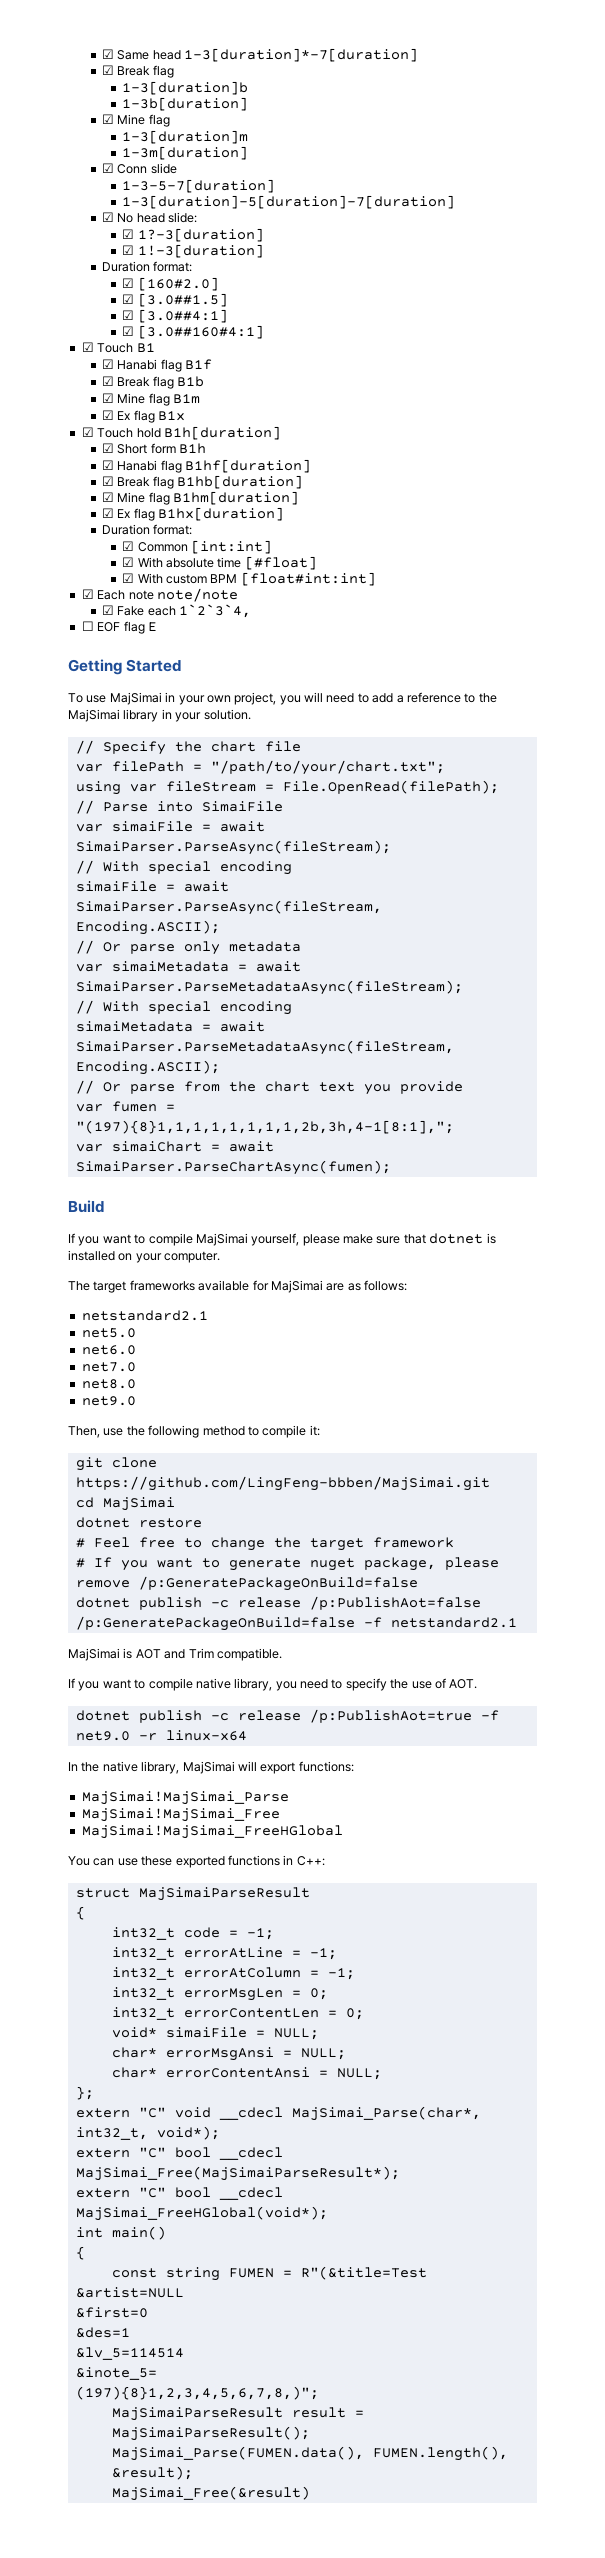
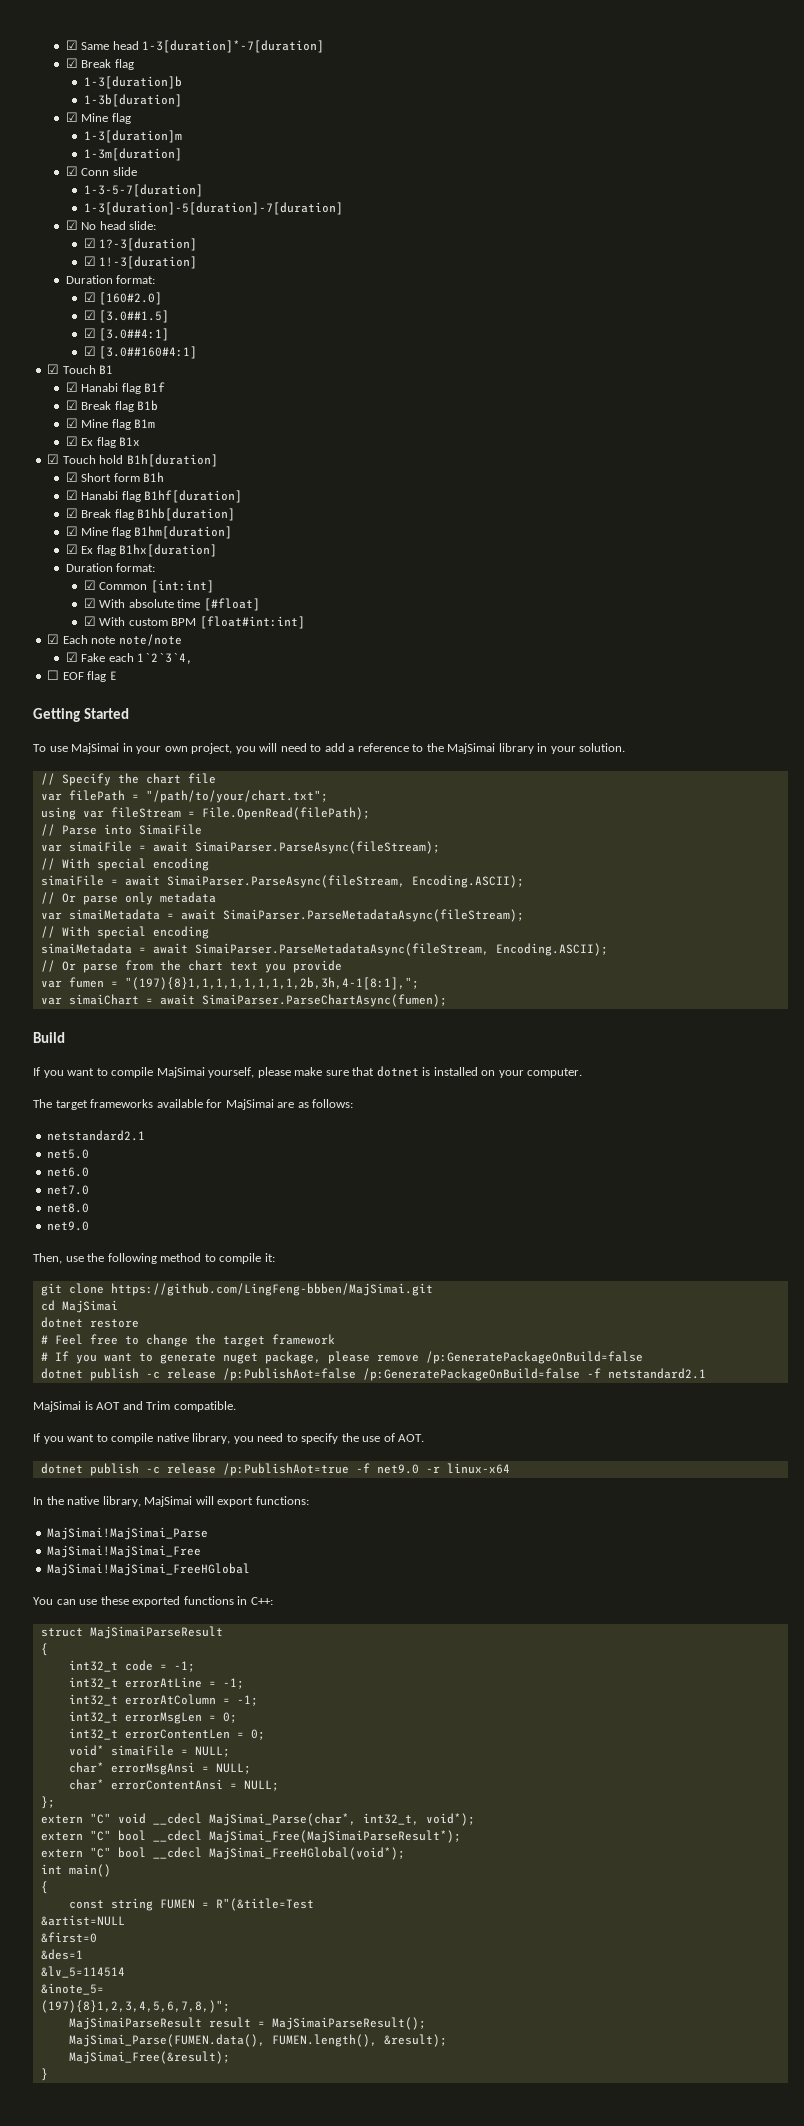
- MajSimai_Free(&result)
+ MajSimai_Free(&result);
+ }

